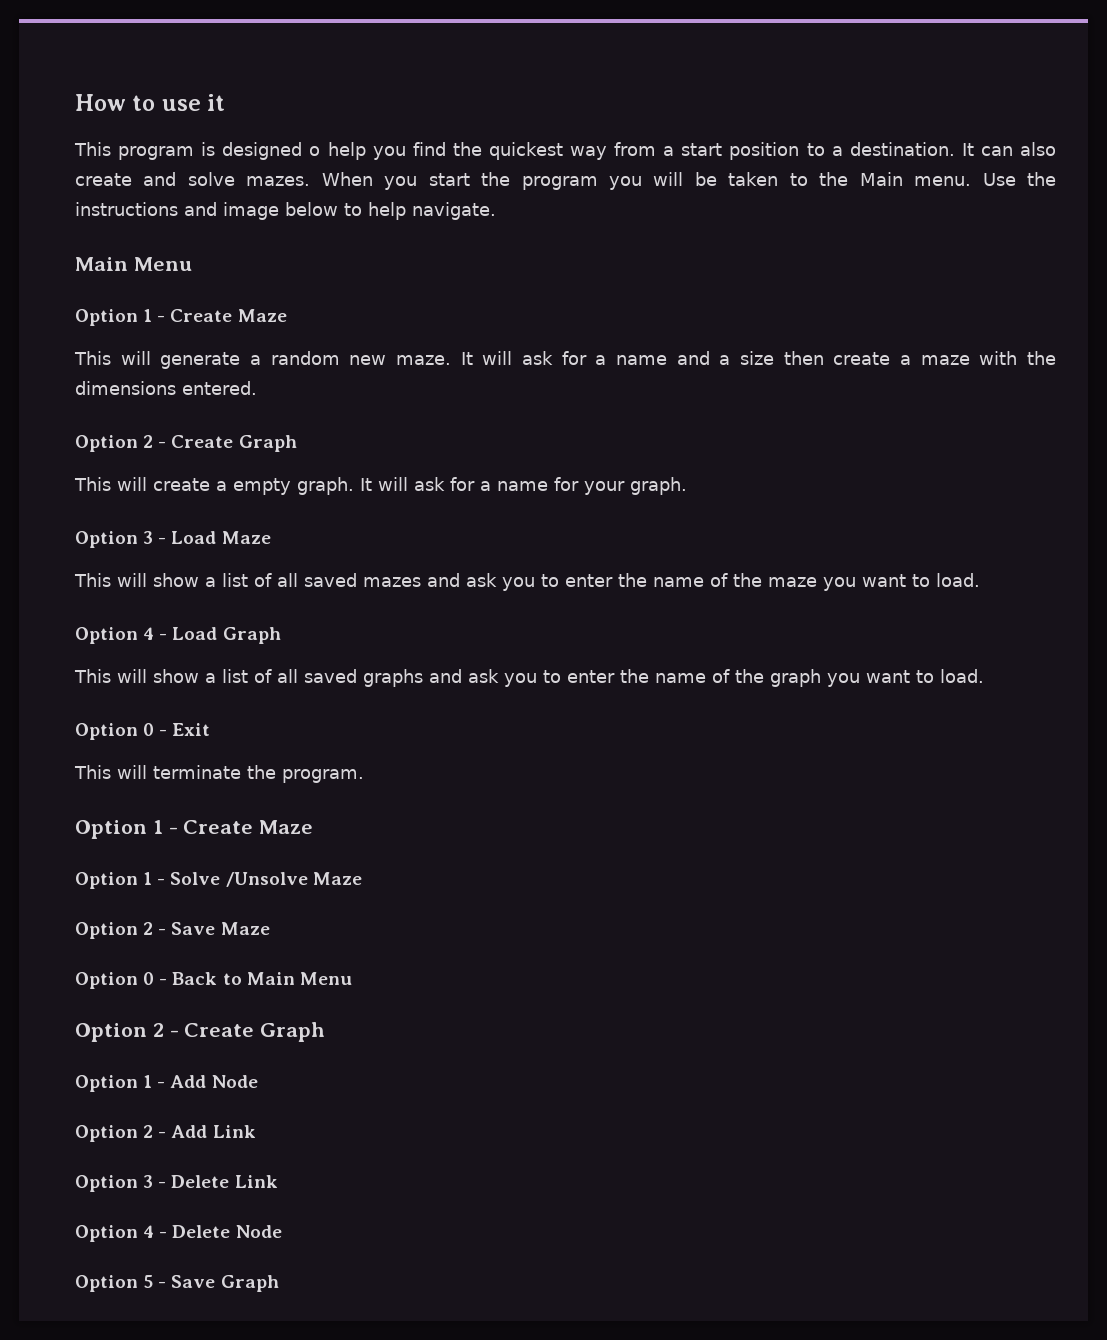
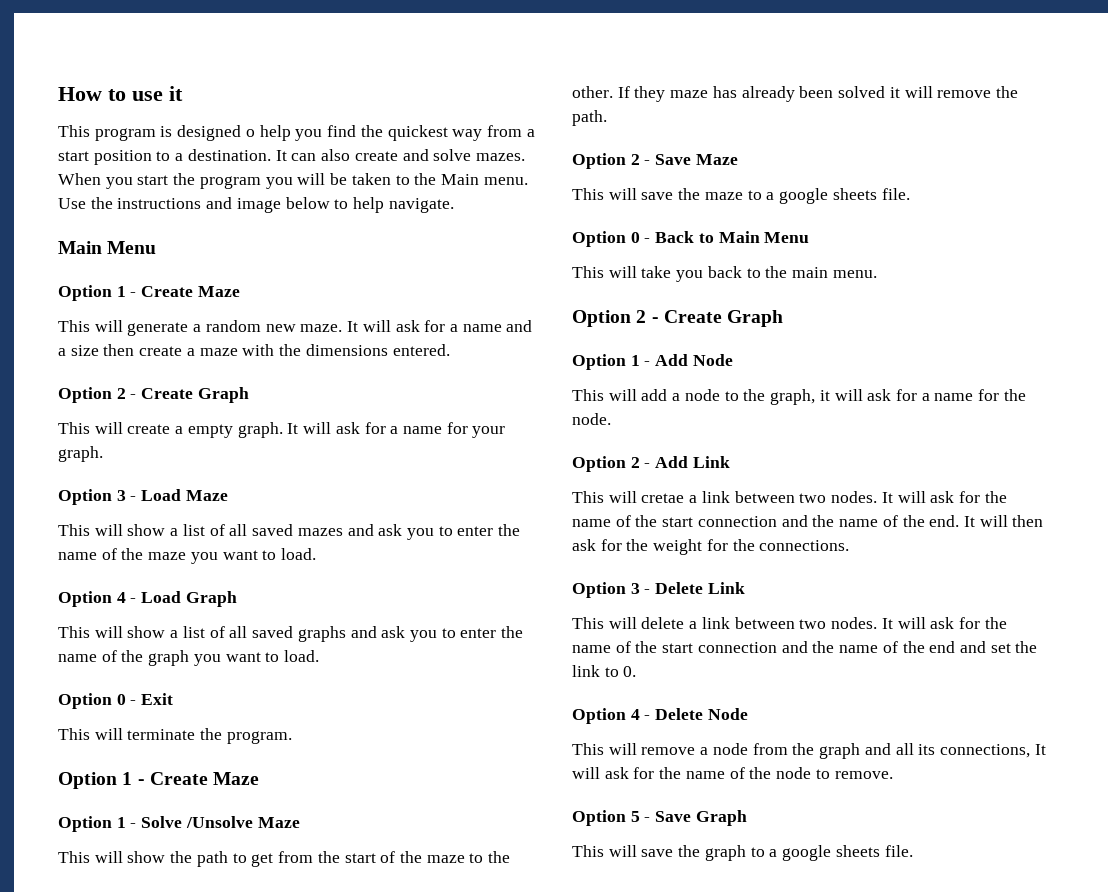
+ This will show the path to get from the start of the maze to the other. If they maze has already been solved it will remove the path.
+ This will save the maze to a google sheets file.
+ This will take you back to the main menu.
+ This will add a node to the graph, it will ask for a name for the node.
+ This will cretae a link between two nodes. It will ask for the name of the start connection and the name of the end. It will then ask for the weight for the connections.
+ This will delete a link between two nodes. It will ask for the name of the start connection and the name of the end and set the link to 0.
+ This will remove a node from the graph and all its connections, It will ask for the name of the node to remove.
+ This will save the graph to a google sheets file.

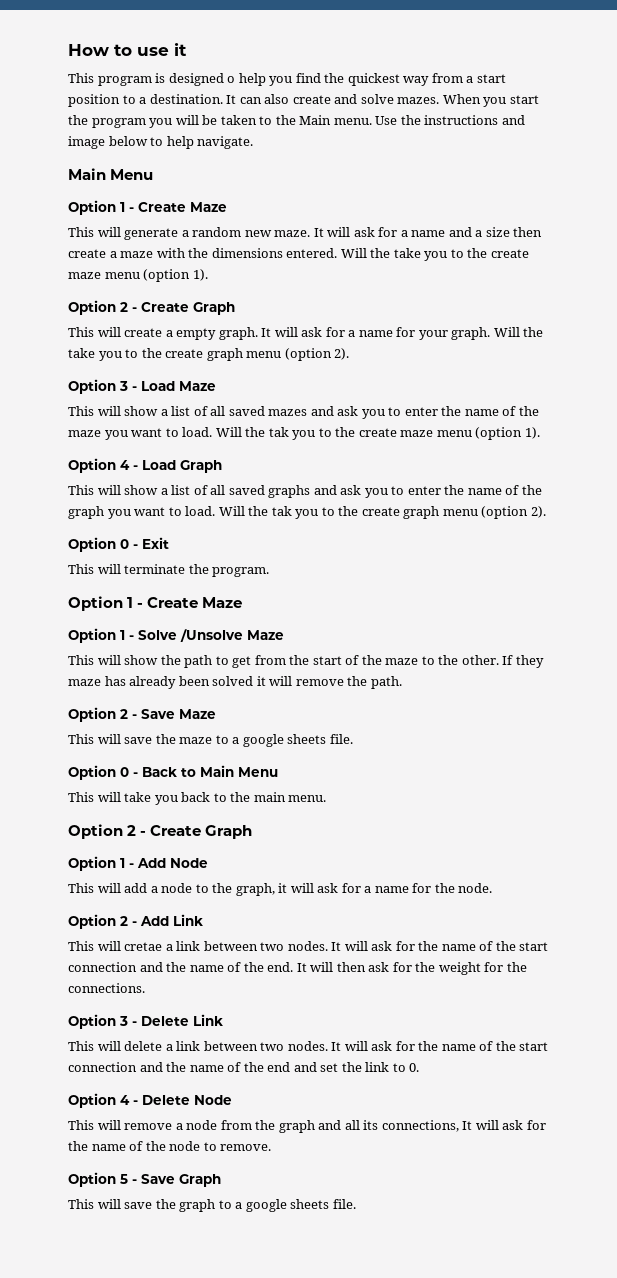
+ Will the take you to the create maze menu (option 1).
+ Will the take you to the create graph menu (option 2).
+ Will the tak you to the create maze menu (option 1).
+ Will the tak you to the create graph menu (option 2).

